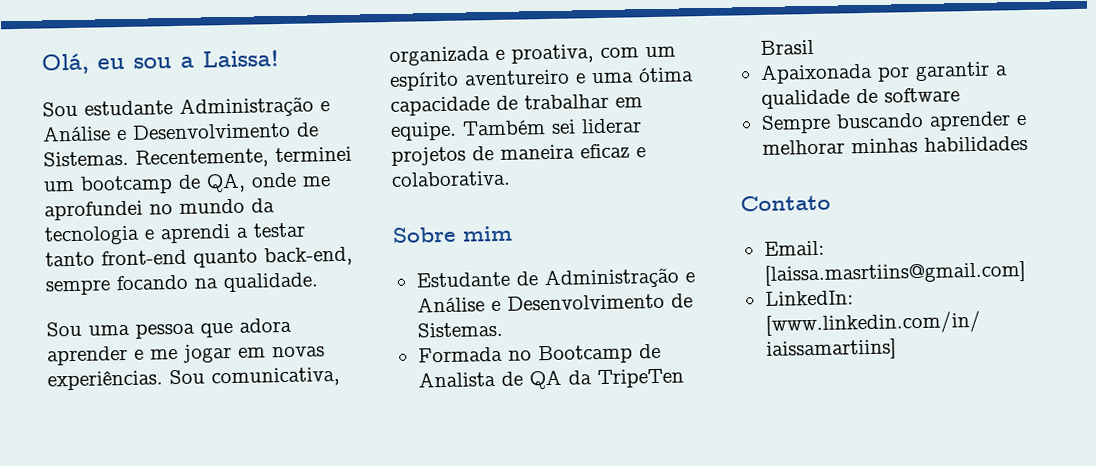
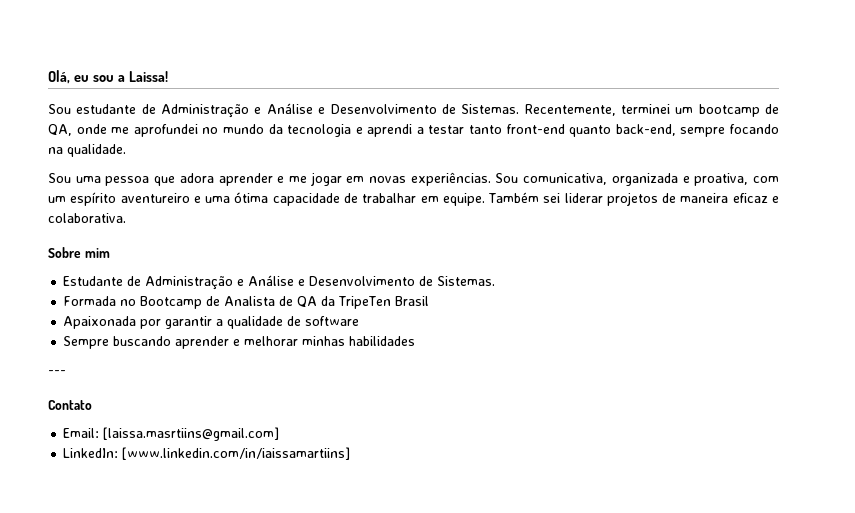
- Sou estudante Administração e Análise e Desenvolvimento de Sistemas.
+ Sou estudante de Administração e Análise e Desenvolvimento de Sistemas.
+ ---

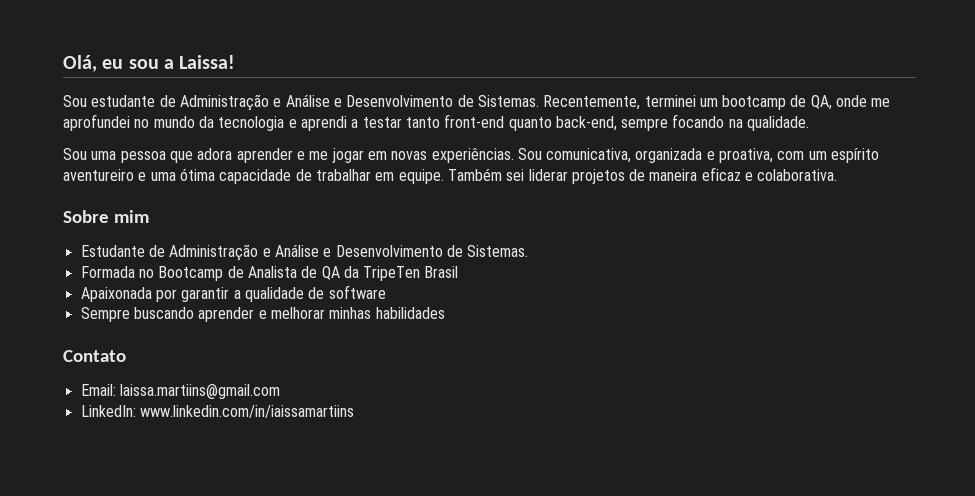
- ---
- Email: [laissa.masrtiins@gmail.com]
+ Email: laissa.martiins@gmail.com
- LinkedIn: [www.linkedin.com/in/iaissamartiins]
+ LinkedIn: www.linkedin.com/in/iaissamartiins

